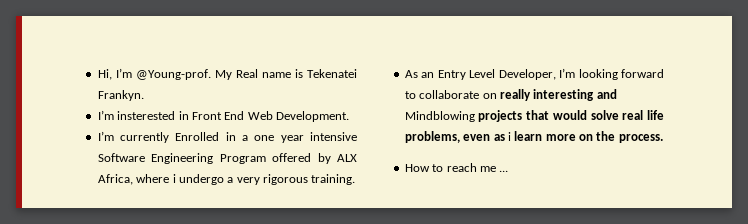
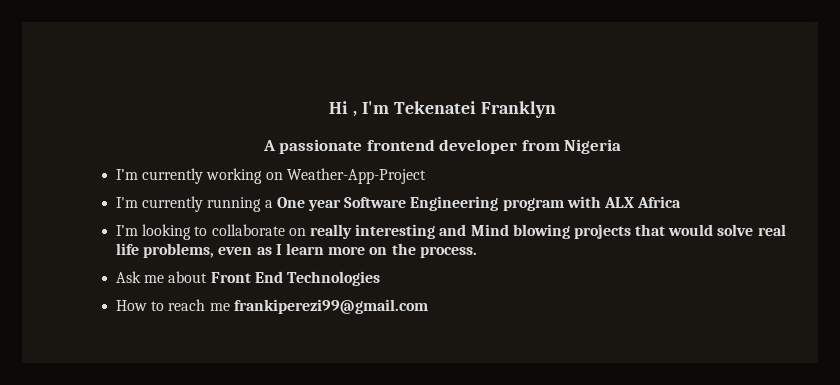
- Hi, I’m @Young-prof. My Real name is Tekenatei Frankyn.
- I’m insterested in Front End Web Development.
- I’m currently Enrolled in a one year intensive Software Engineering Program offered by ALX Africa, where i undergo a very rigorous training.
- As an Entry Level Developer, I’m looking forward to collaborate on really interesting and Mindblowing projects that would solve real life problems, even as i learn more on the process.
+ Hi , I'm Tekenatei Franklyn
+ A passionate frontend developer from Nigeria
+ I’m currently working on Weather-App-Project
+ I'm currently running a One year Software Engineering program with ALX Africa
+ I’m looking to collaborate on really interesting and Mind blowing projects that would solve real life problems, even as I learn more on the process.
+ Ask me about Front End Technologies
- How to reach me ...
+ How to reach me frankiperezi99@gmail.com

